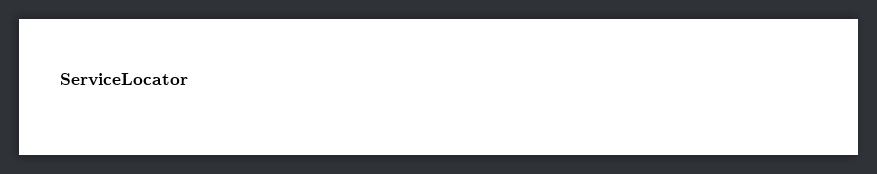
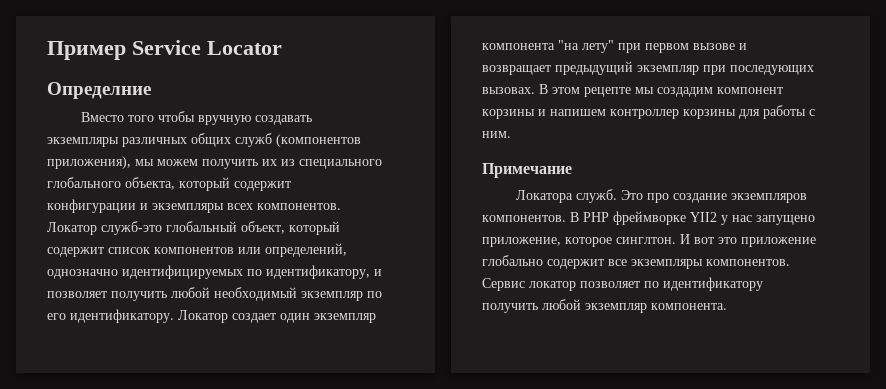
- ServiceLocator
+ Пример Service Locator
+ Определние
+ Вместо того чтобы вручную создавать экземпляры различных общих служб (компонентов приложения), мы можем получить их из специального глобального объекта, который содержит конфигурации и экземпляры всех компонентов. Локатор служб-это глобальный объект, который содержит список компонентов или определений, однозначно идентифицируемых по идентификатору, и позволяет получить любой необходимый экземпляр по его идентификатору. Локатор создает один экземпляр компонента "на лету" при первом вызове и возвращает предыдущий экземпляр при последующих вызовах. В этом рецепте мы создадим компонент корзины и напишем контроллер корзины для работы с ним.
+ Примечание
+ Локатора служб. Это про создание экземпляров компонентов. В PHP фреймворке YII2 у нас запущено приложение, которое синглтон. И вот это приложение глобально содержит все экземпляры компонентов. Сервис локатор позволяет по идентификатору получить любой экземпляр компонента.

